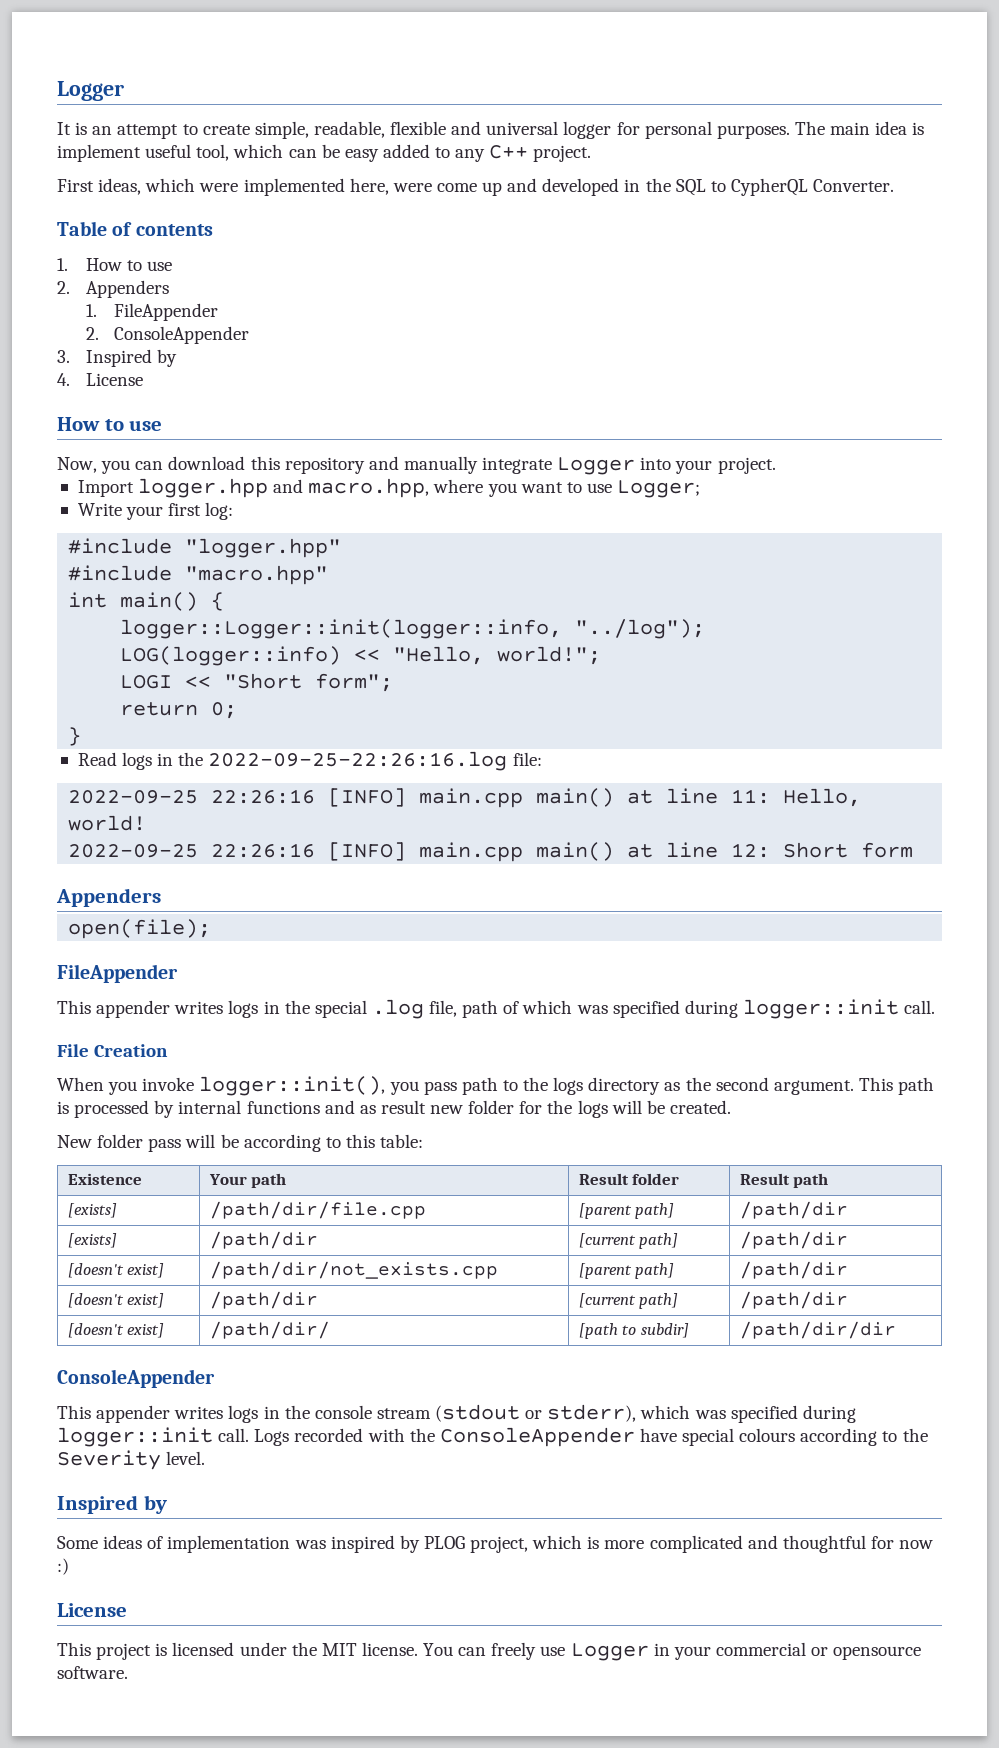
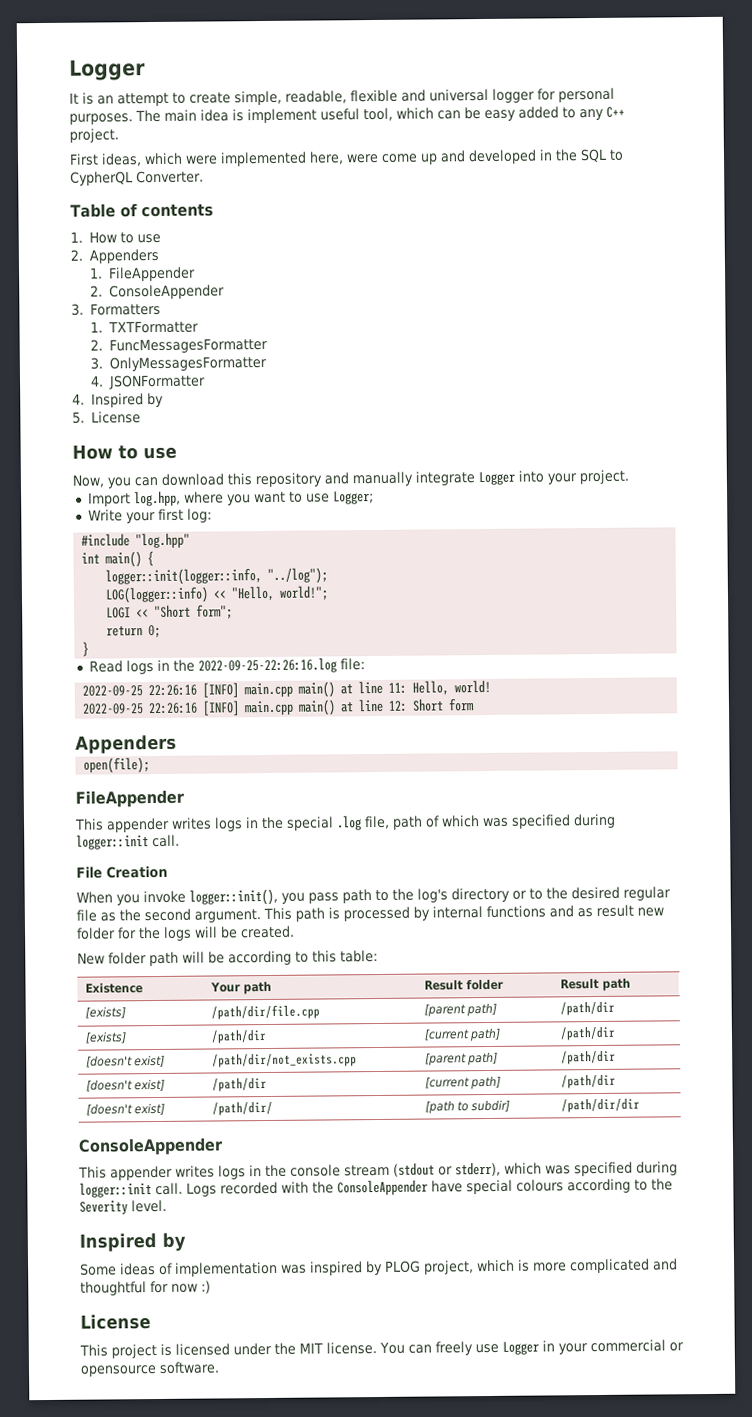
- 3. Inspired by
- 4. License
+ 3. Formatters
+ 1. TXTFormatter
+ 2. FuncMessagesFormatter
+ 3. OnlyMessagesFormatter
+ 4. JSONFormatter
+ 4. Inspired by
+ 5. License
- Import logger.hpp and macro.hpp, where you want to use Logger;
+ Import log.hpp, where you want to use Logger;
- #include "logger.hpp"
- #include "macro.hpp"
+ #include "log.hpp"
- logger::Logger::init(logger::info, "../log");
+ logger::init(logger::info, "../log");
- When you invoke logger::init(), you pass path to the logs directory as the second argument.
+ When you invoke logger::init(), you pass path to the log's directory or to the desired regular file as the second argument.
- New folder pass will be according to this table:
+ New folder path will be according to this table:

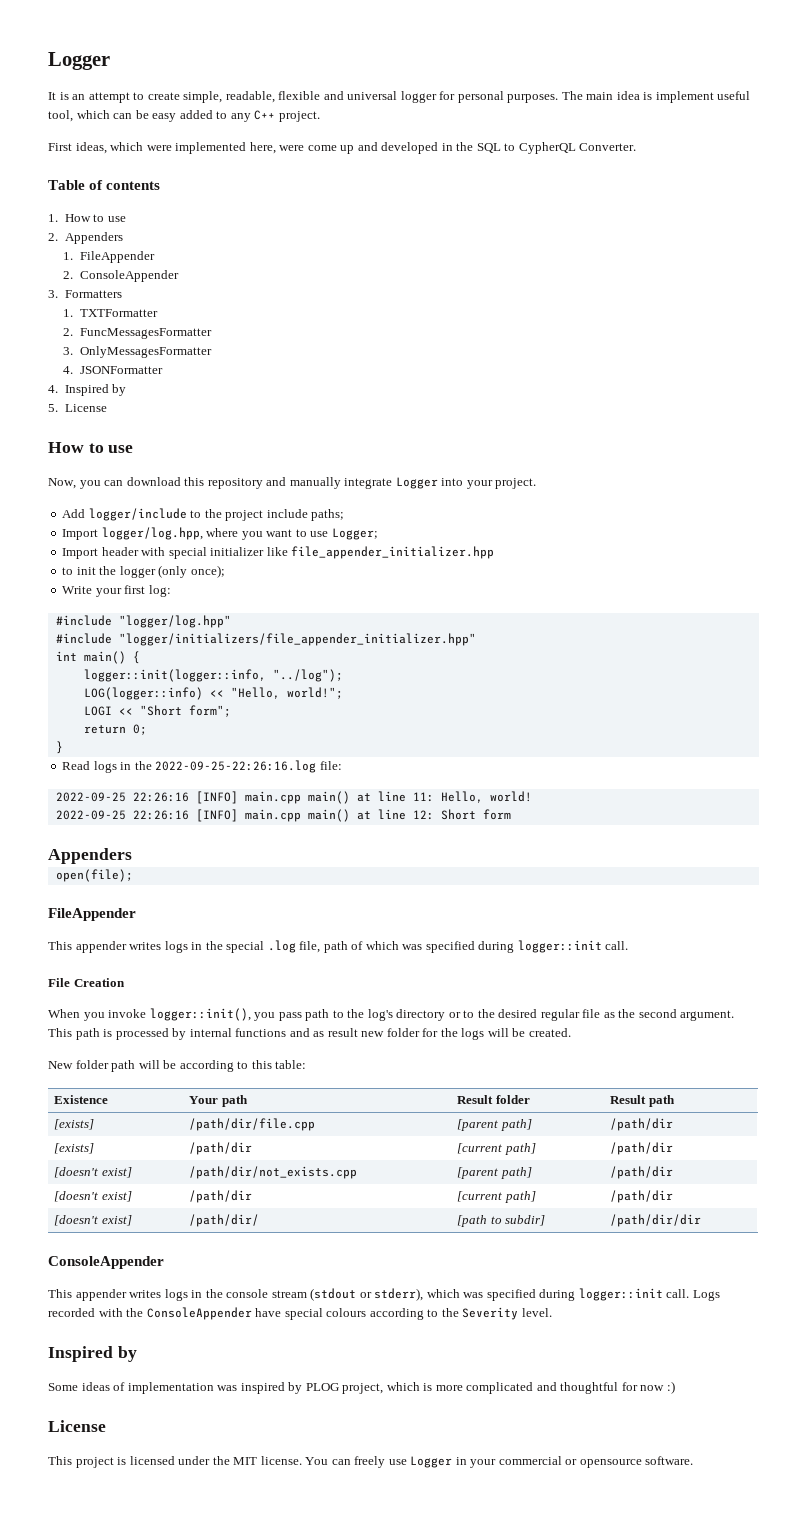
- Import log.hpp, where you want to use Logger;
+ Add logger/include to the project include paths;
+ Import logger/log.hpp, where you want to use Logger;
+ Import header with special initializer like file_appender_initializer.hpp
+ to init the logger (only once);
- #include "log.hpp"
+ #include "logger/log.hpp"
+ #include "logger/initializers/file_appender_initializer.hpp"

